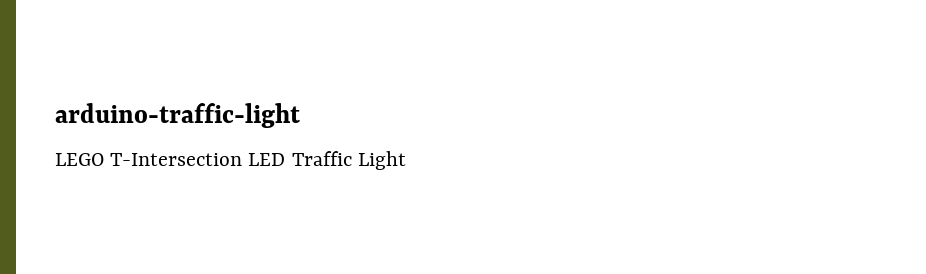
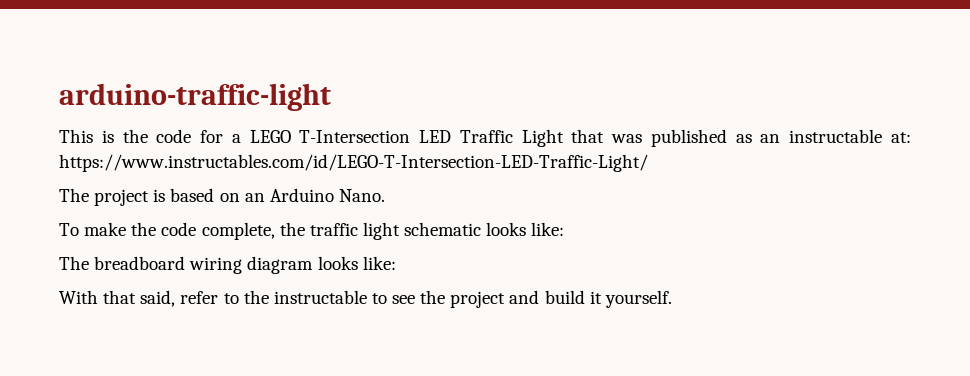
- LEGO T-Intersection LED Traffic Light
+ This is the code for a LEGO T-Intersection LED Traffic Light that was published as an instructable at: https://www.instructables.com/id/LEGO-T-Intersection-LED-Traffic-Light/
+ The project is based on an Arduino Nano.
+ To make the code complete, the traffic light schematic looks like:
+ The breadboard wiring diagram looks like:
+ With that said, refer to the instructable to see the project and build it yourself.

